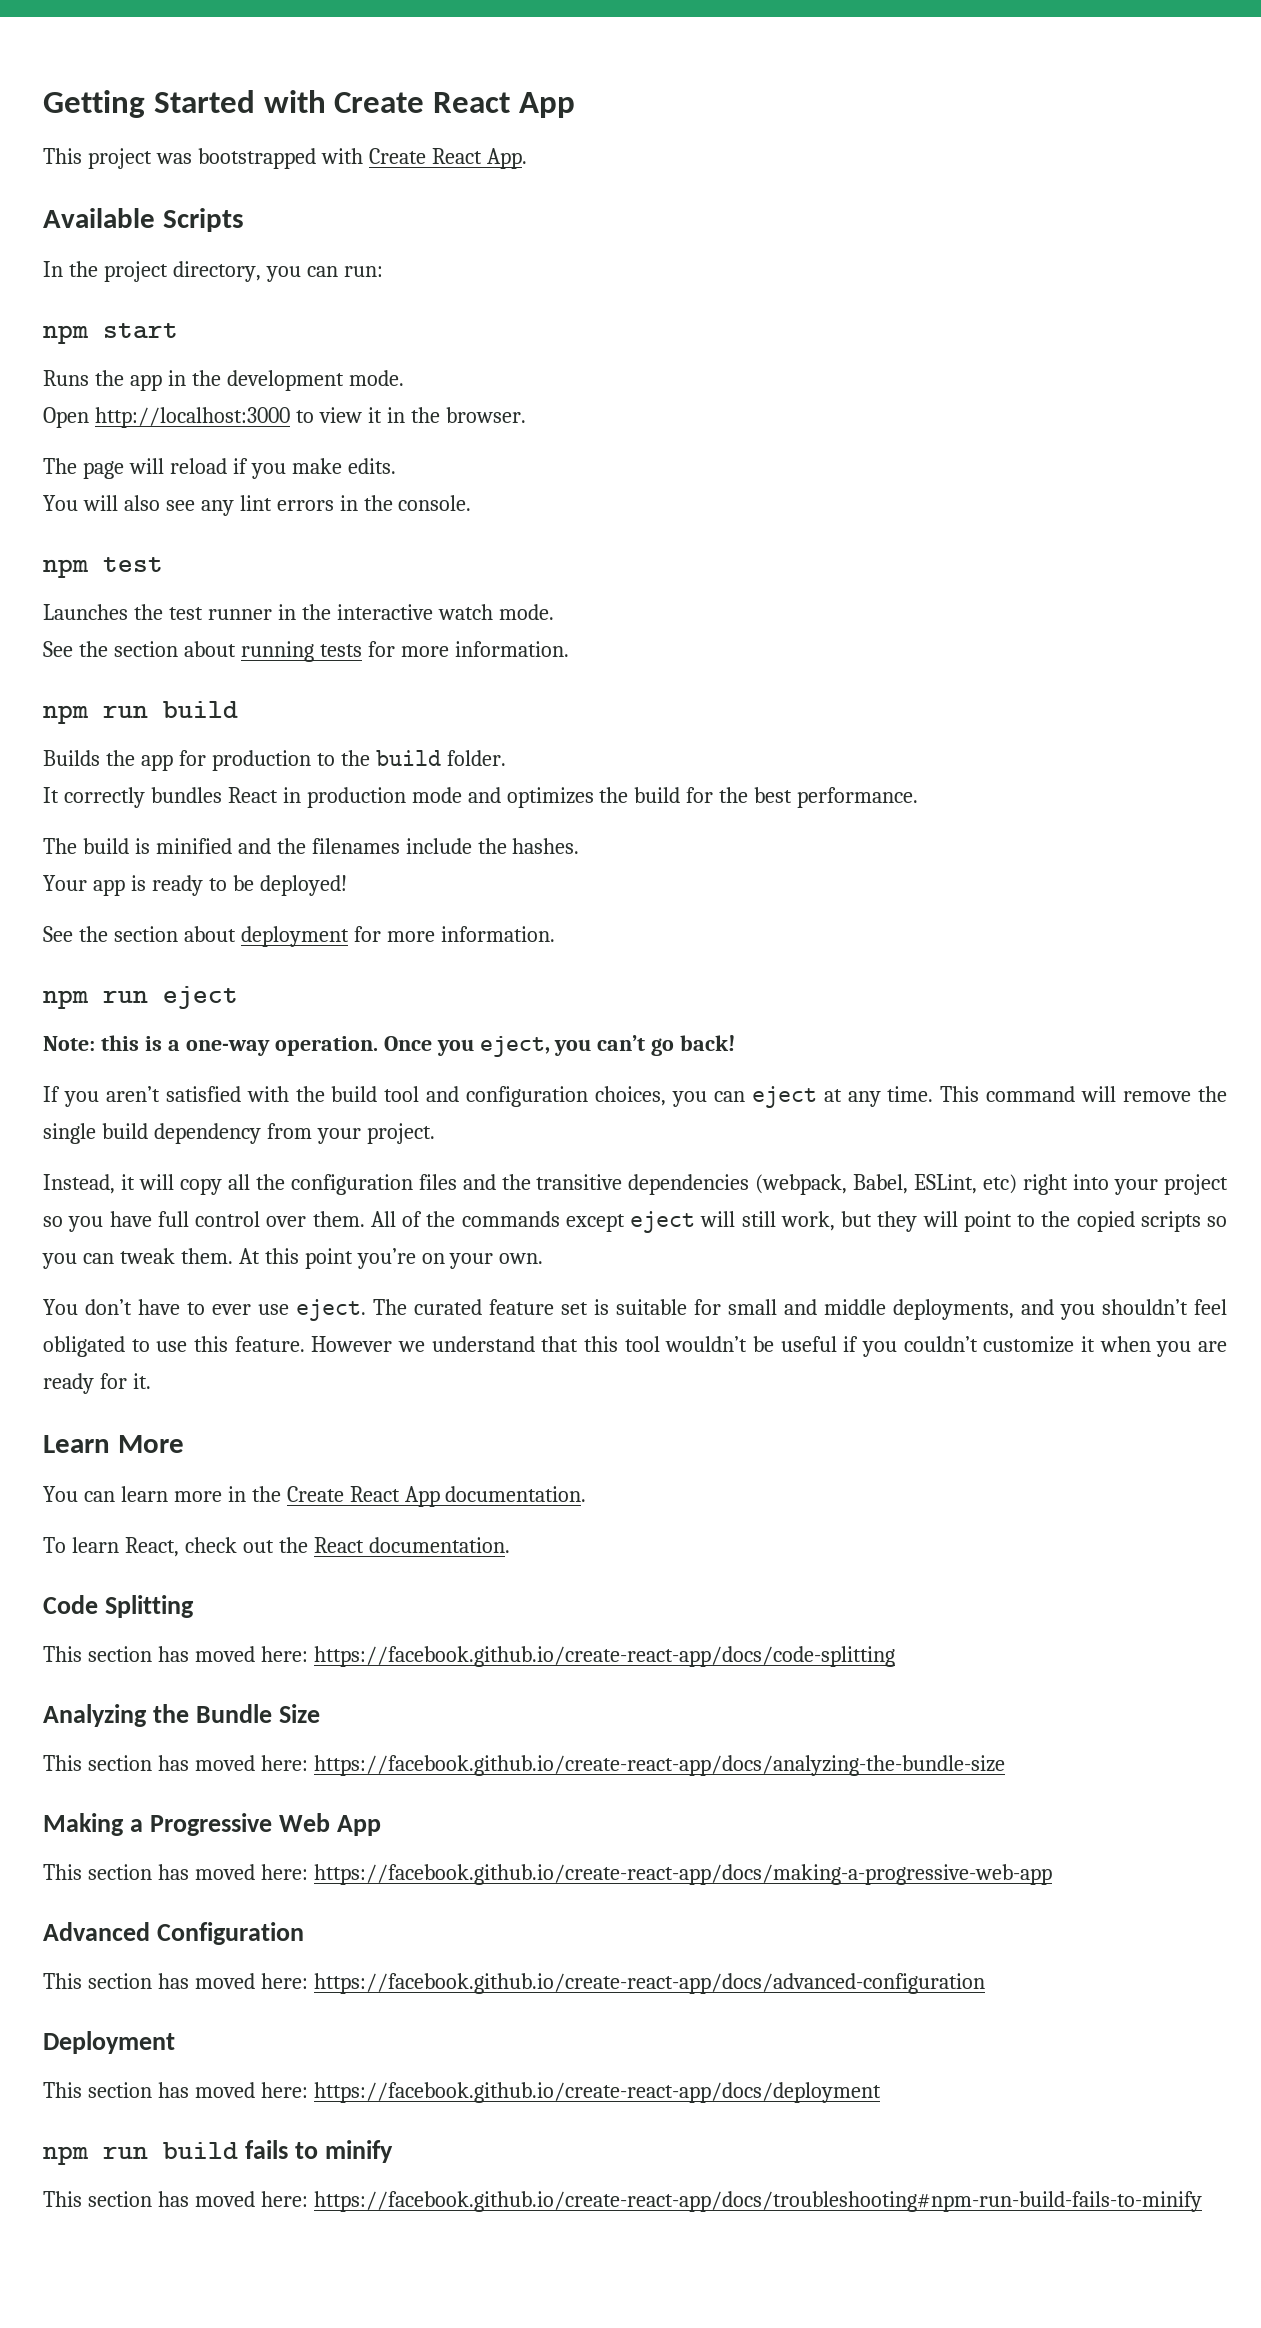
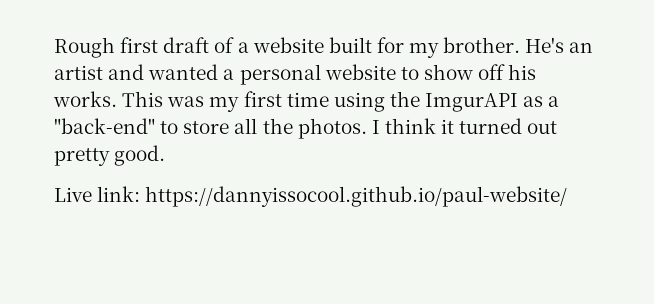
- Getting Started with Create React App
- This project was bootstrapped with Create React App.
- Available Scripts
- In the project directory, you can run:
- npm start
- Runs the app in the development mode.
- Open http://localhost:3000 to view it in the browser.
- The page will reload if you make edits.
- You will also see any lint errors in the console.
- npm test
- Launches the test runner in the interactive watch mode.
- See the section about running tests for more information.
- npm run build
- Builds the app for production to the build folder.
- It correctly bundles React in production mode and optimizes the build for the best performance.
- The build is minified and the filenames include the hashes.
- Your app is ready to be deployed!
- See the section about deployment for more information.
- npm run eject
- Note: this is a one-way operation. Once you eject, you can’t go back!
- If you aren’t satisfied with the build tool and configuration choices, you can eject at any time. This command will remove the single build dependency from your project.
- Instead, it will copy all the configuration files and the transitive dependencies (webpack, Babel, ESLint, etc) right into your project so you have full control over them. All of the commands except eject will still work, but they will point to the copied scripts so you can tweak them. At this point you’re on your own.
- You don’t have to ever use eject. The curated feature set is suitable for small and middle deployments, and you shouldn’t feel obligated to use this feature. However we understand that this tool wouldn’t be useful if you couldn’t customize it when you are ready for it.
- Learn More
- You can learn more in the Create React App documentation.
- To learn React, check out the React documentation.
- Code Splitting
- This section has moved here: https://facebook.github.io/create-react-app/docs/code-splitting
- Analyzing the Bundle Size
- This section has moved here: https://facebook.github.io/create-react-app/docs/analyzing-the-bundle-size
- Making a Progressive Web App
- This section has moved here: https://facebook.github.io/create-react-app/docs/making-a-progressive-web-app
- Advanced Configuration
- This section has moved here: https://facebook.github.io/create-react-app/docs/advanced-configuration
- Deployment
- This section has moved here: https://facebook.github.io/create-react-app/docs/deployment
- npm run build fails to minify
- This section has moved here: https://facebook.github.io/create-react-app/docs/troubleshooting#npm-run-build-fails-to-minify
+ Rough first draft of a website built for my brother. He's an artist and wanted a personal website to show off his works. This was my first time using the ImgurAPI as a "back-end" to store all the photos. I think it turned out pretty good.
+ Live link: https://dannyissocool.github.io/paul-website/

